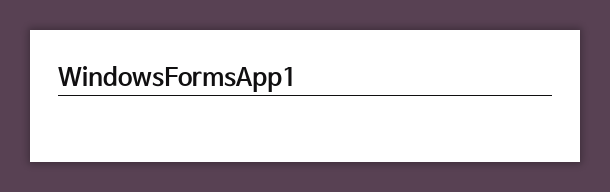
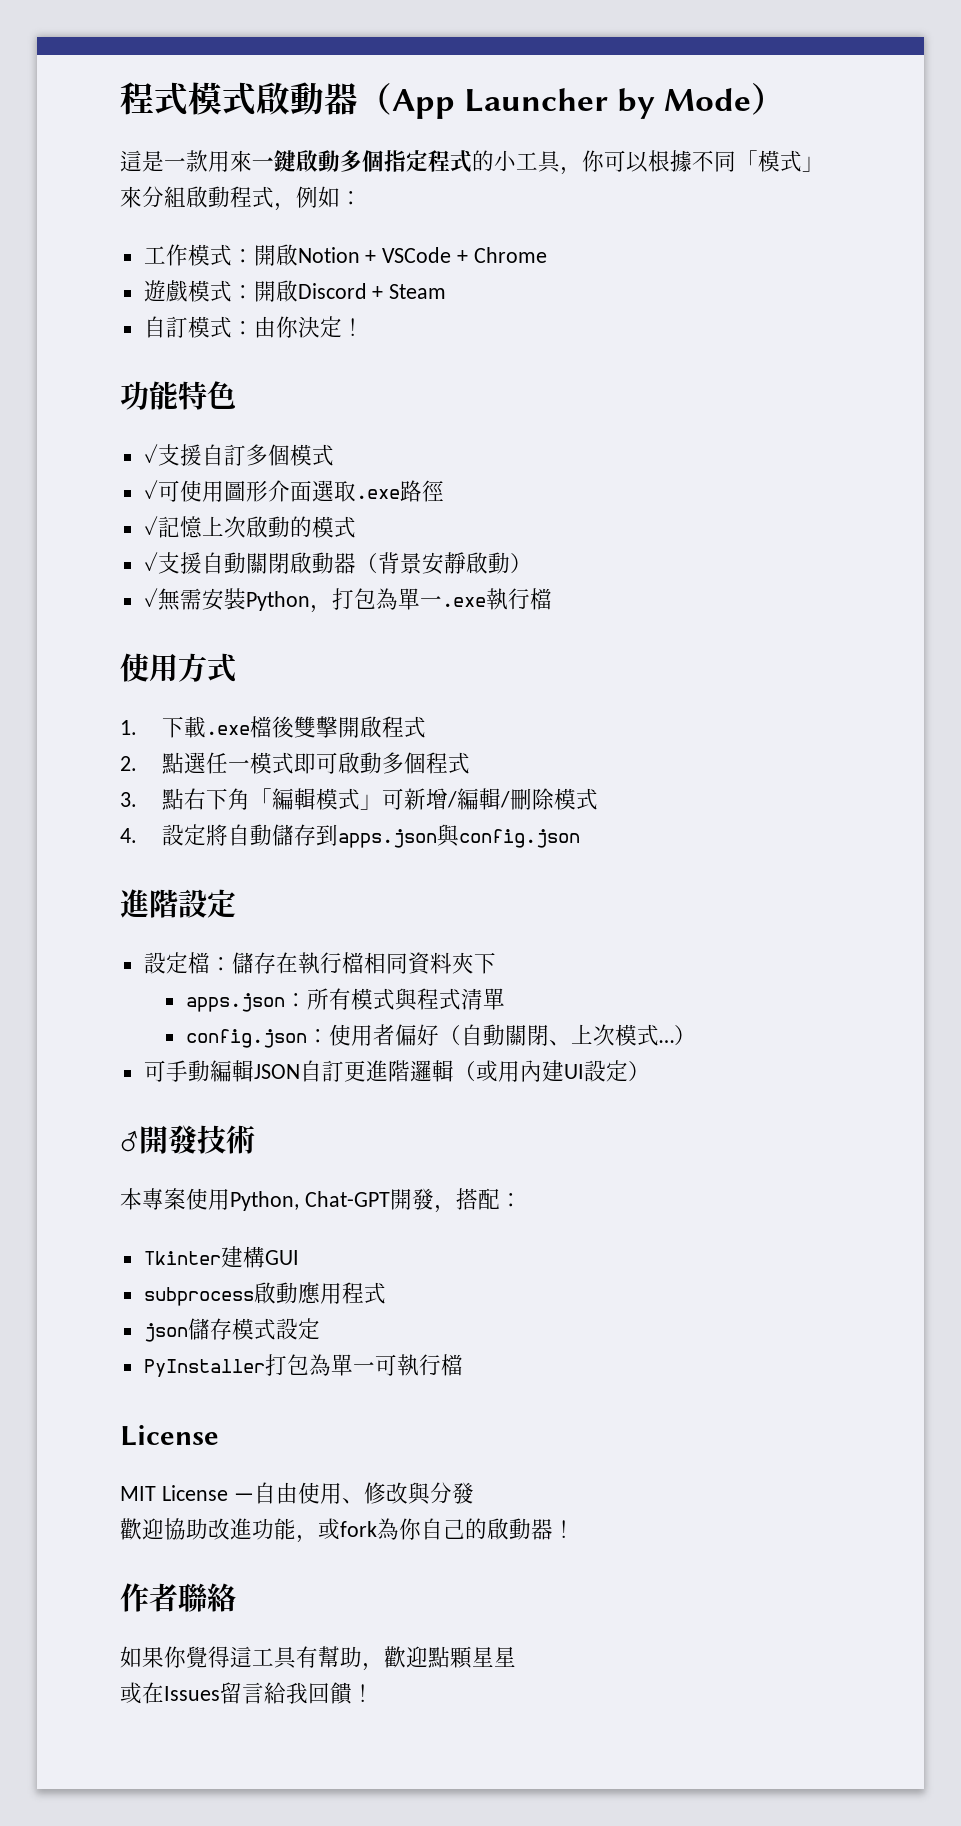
- WindowsFormsApp1
+ 程式模式啟動器（App Launcher by Mode）
+ 這是一款用來一鍵啟動多個指定程式的小工具，你可以根據不同「模式」來分組啟動程式，例如：
+ 工作模式：開啟Notion + VSCode + Chrome
+ 遊戲模式：開啟Discord + Steam
+ 自訂模式：由你決定！
+ 功能特色
+ ✓支援自訂多個模式
+ ✓可使用圖形介面選取.exe路徑
+ ✓記憶上次啟動的模式
+ ✓支援自動關閉啟動器（背景安靜啟動）
+ ✓無需安裝Python，打包為單一.exe執行檔
+ 使用方式
+ 1.下載.exe檔後雙擊開啟程式
+ 2.點選任一模式即可啟動多個程式
+ 3.點右下角「編輯模式」可新增/編輯/刪除模式
+ 4.設定將自動儲存到apps.json與config.json
+ 進階設定
+ 設定檔：儲存在執行檔相同資料夾下
+ apps.json：所有模式與程式清單
+ config.json：使用者偏好（自動關閉、上次模式…）
+ 可手動編輯JSON自訂更進階邏輯（或用內建UI設定）
+ ♂開發技術
+ 本專案使用Python, Chat-GPT開發，搭配：
+ Tkinter建構GUI
+ subprocess啟動應用程式
+ json儲存模式設定
+ PyInstaller打包為單一可執行檔
+ License
+ MIT License —自由使用、修改與分發
+ 歡迎協助改進功能，或fork為你自己的啟動器！
+ 作者聯絡
+ 如果你覺得這工具有幫助，歡迎點顆星星
+ 或在Issues留言給我回饋！

